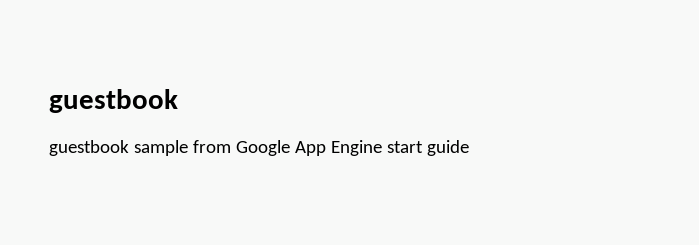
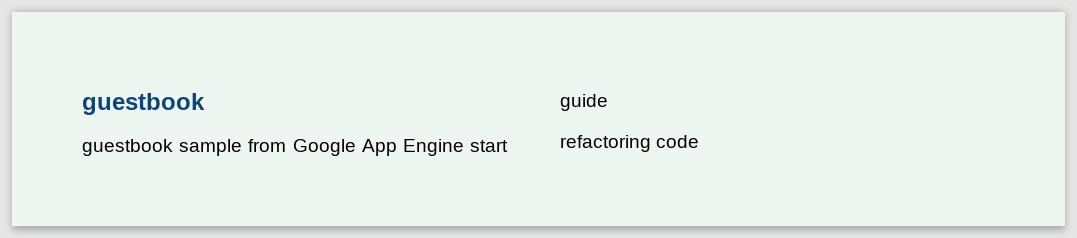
+ refactoring code

